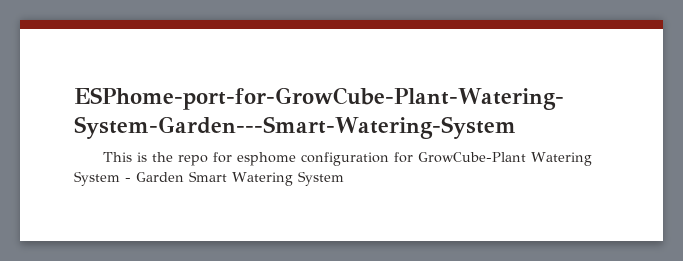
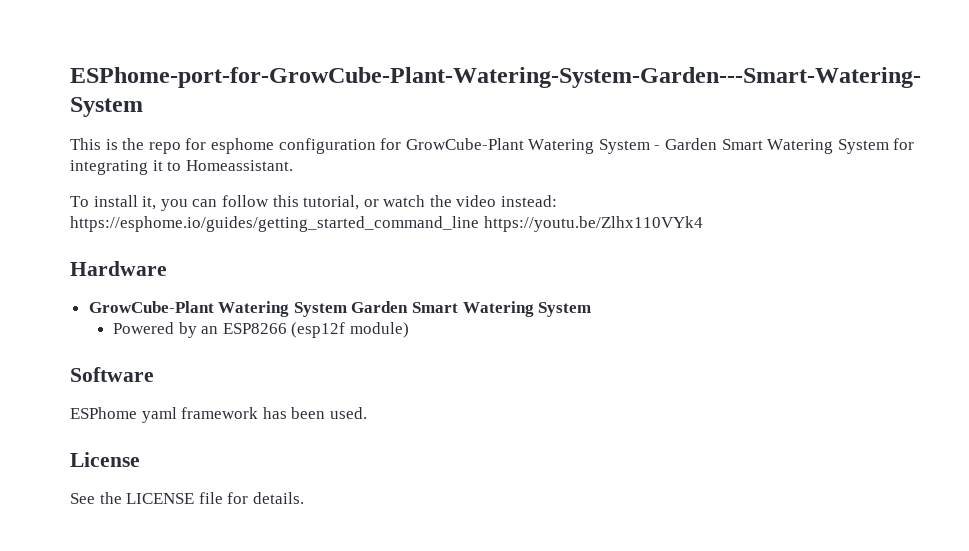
- This is the repo for esphome configuration for GrowCube-Plant Watering System - Garden Smart Watering System
+ This is the repo for esphome configuration for GrowCube-Plant Watering System - Garden Smart Watering System for integrating it to Homeassistant.
+ To install it, you can follow this tutorial, or watch the video instead: https://esphome.io/guides/getting_started_command_line https://youtu.be/Zlhx110VYk4
+ Hardware
+ GrowCube-Plant Watering System Garden Smart Watering System
+ Powered by an ESP8266 (esp12f module)
+ Software
+ ESPhome yaml framework has been used.
+ License
+ See the LICENSE file for details.

